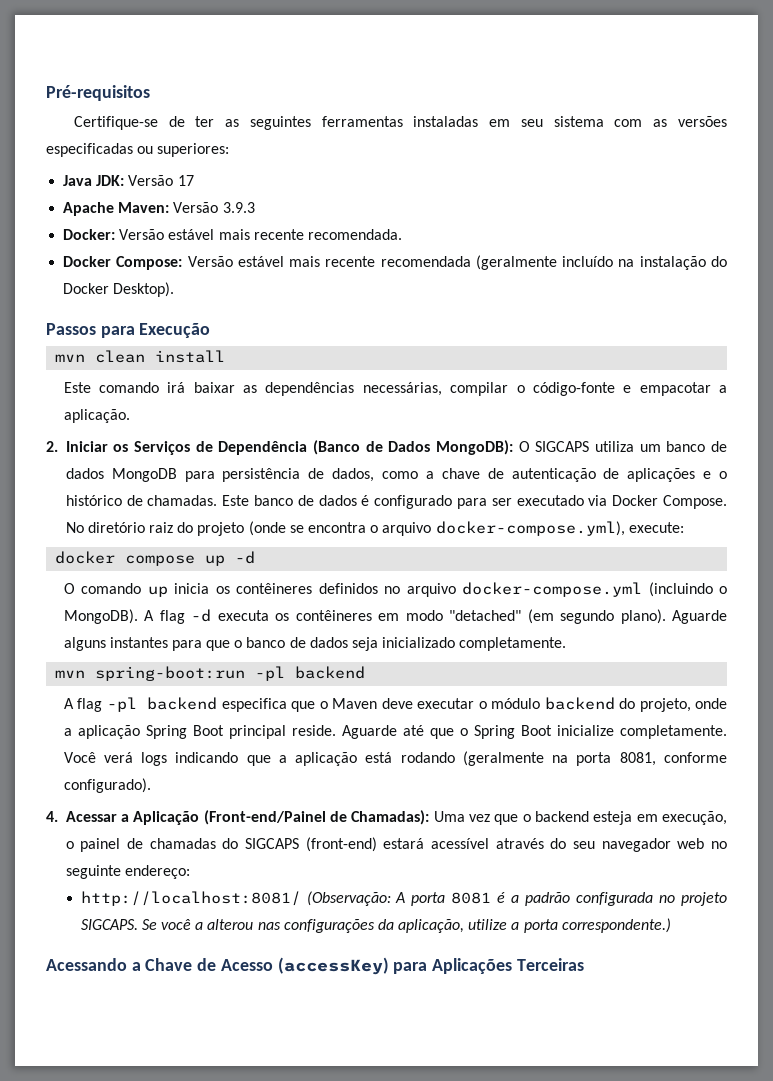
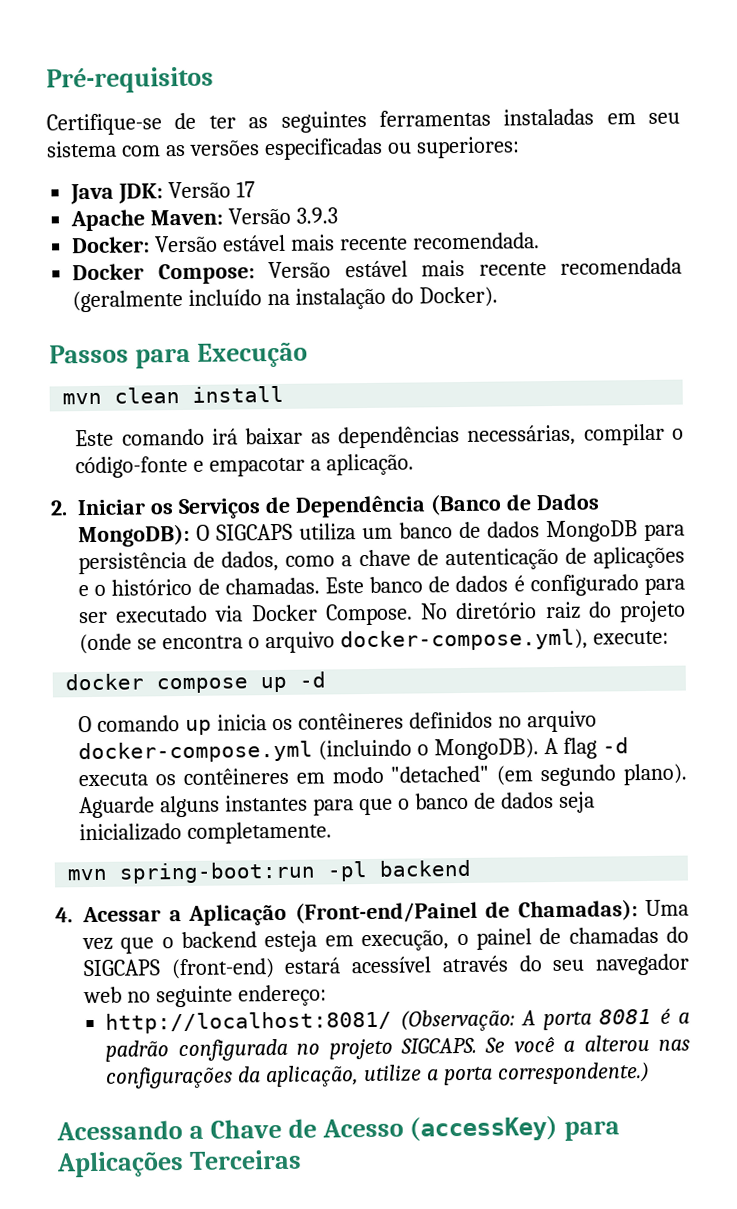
- Docker Compose: Versão estável mais recente recomendada (geralmente incluído na instalação do Docker Desktop).
+ Docker Compose: Versão estável mais recente recomendada (geralmente incluído na instalação do Docker).
- A flag -pl backend especifica que o Maven deve executar o módulo backend do projeto, onde a aplicação Spring Boot principal reside. Aguarde até que o Spring Boot inicialize completamente. Você verá logs indicando que a aplicação está rodando (geralmente na porta 8081, conforme configurado).

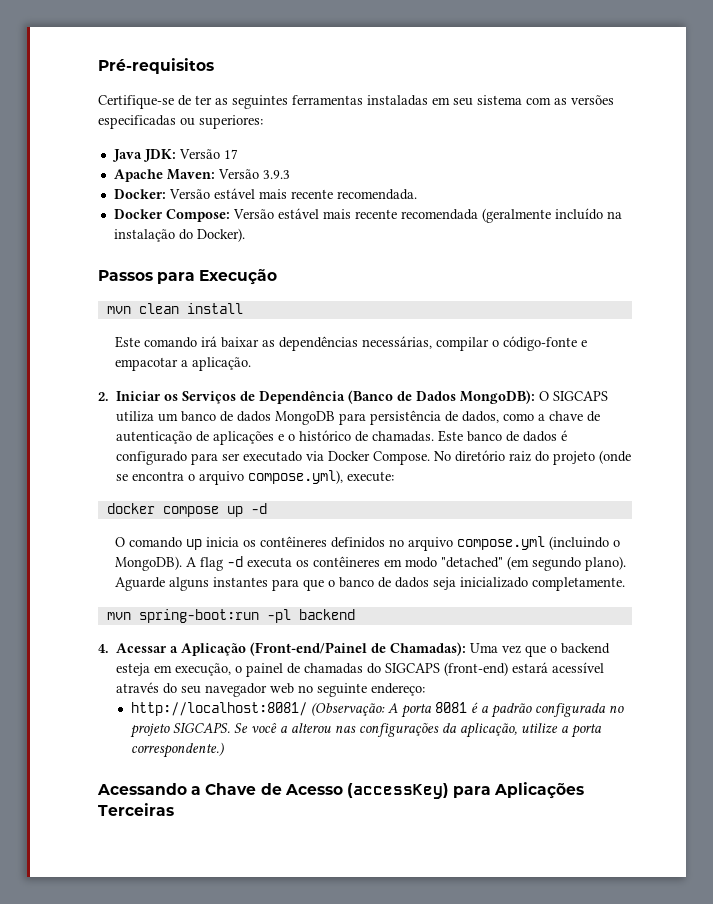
- No diretório raiz do projeto (onde se encontra o arquivo docker-compose.yml), execute:
+ No diretório raiz do projeto (onde se encontra o arquivo compose.yml), execute:
- O comando up inicia os contêineres definidos no arquivo docker-compose.yml (incluindo o MongoDB).
+ O comando up inicia os contêineres definidos no arquivo compose.yml (incluindo o MongoDB).

